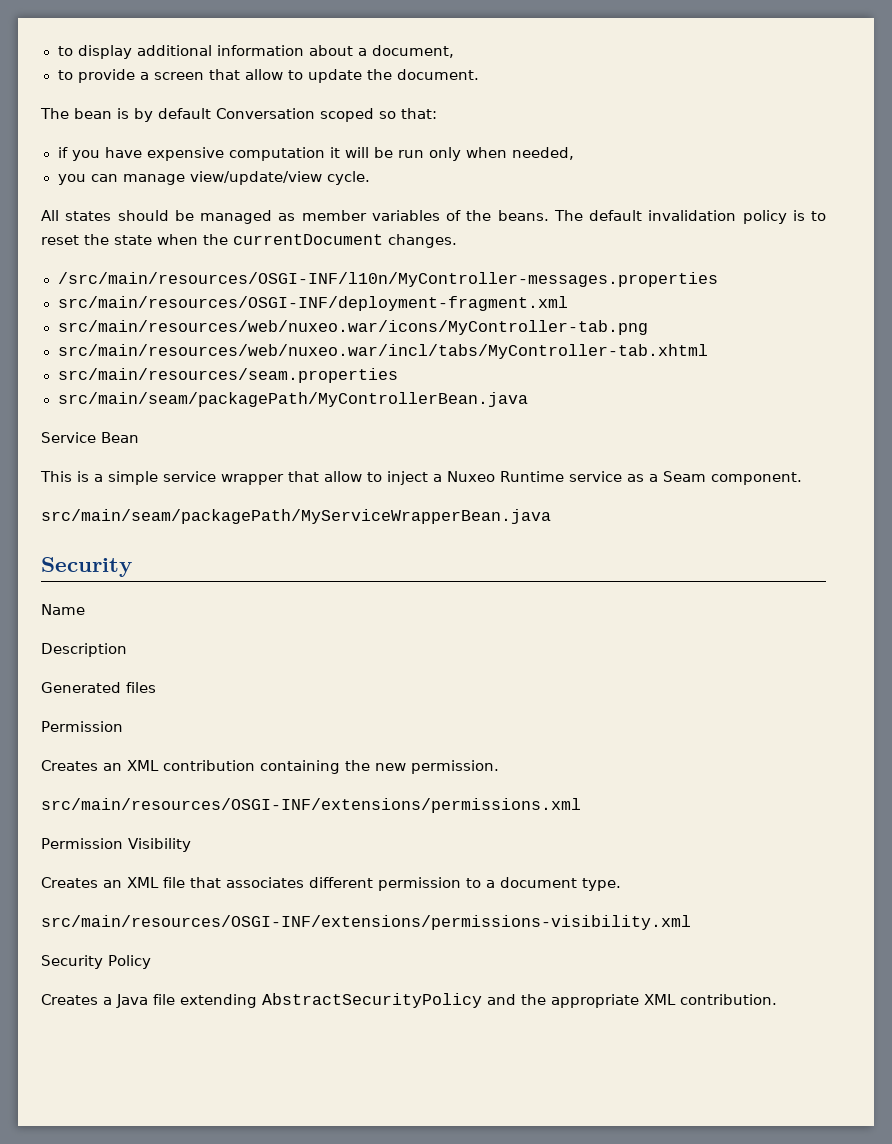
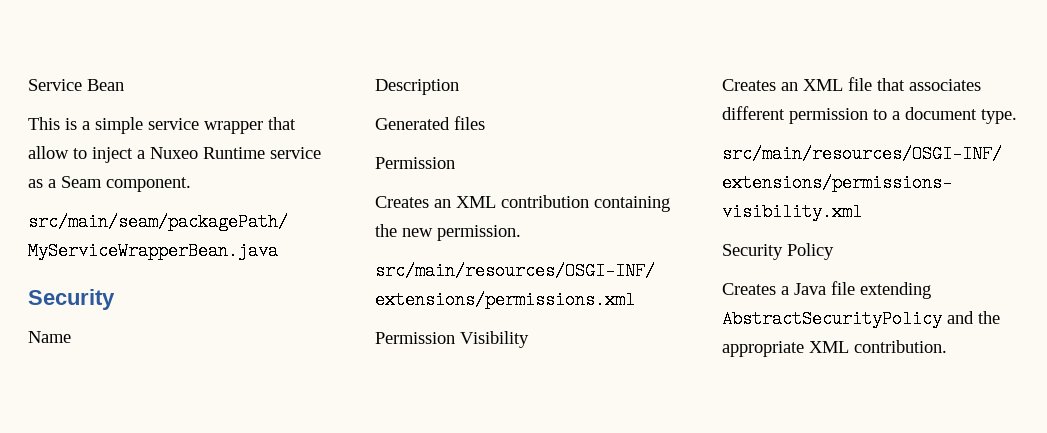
- to display additional information about a document,
- to provide a screen that allow to update the document.
- The bean is by default Conversation scoped so that:
- if you have expensive computation it will be run only when needed,
- you can manage view/update/view cycle.
- All states should be managed as member variables of the beans. The default invalidation policy is to reset the state when the currentDocument changes.
- /src/main/resources/OSGI-INF/l10n/MyController-messages.properties
- src/main/resources/OSGI-INF/deployment-fragment.xml
- src/main/resources/web/nuxeo.war/icons/MyController-tab.png
- src/main/resources/web/nuxeo.war/incl/tabs/MyController-tab.xhtml
- src/main/resources/seam.properties
- src/main/seam/packagePath/MyControllerBean.java

